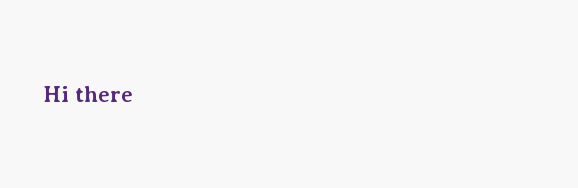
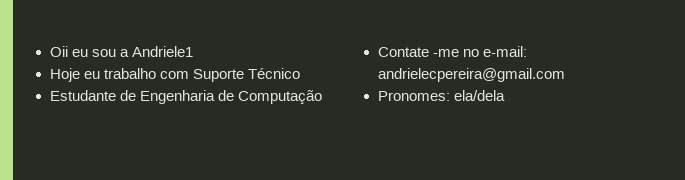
- Hi there
+ Oii eu sou a Andriele1
+ Hoje eu trabalho com Suporte Técnico
+ Estudante de Engenharia de Computação
+ Contate -me no e-mail: andrielecpereira@gmail.com
+ Pronomes: ela/dela

